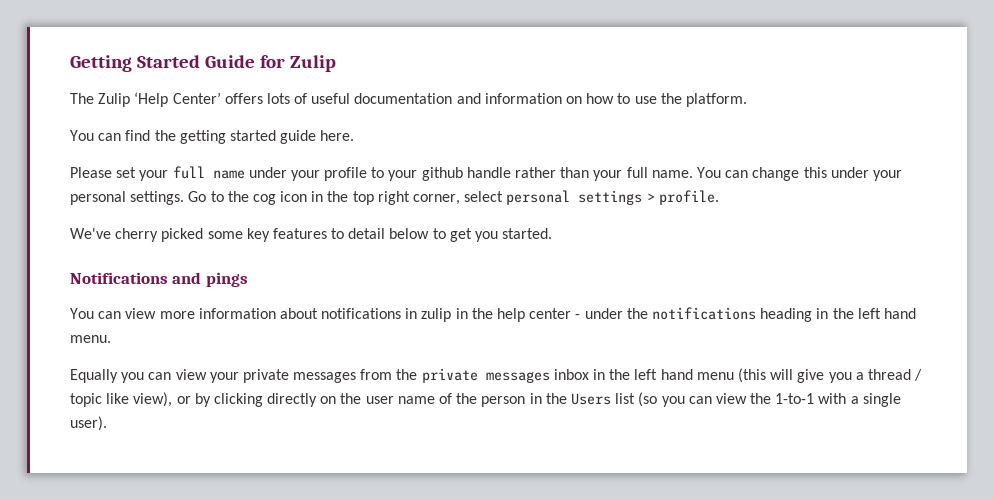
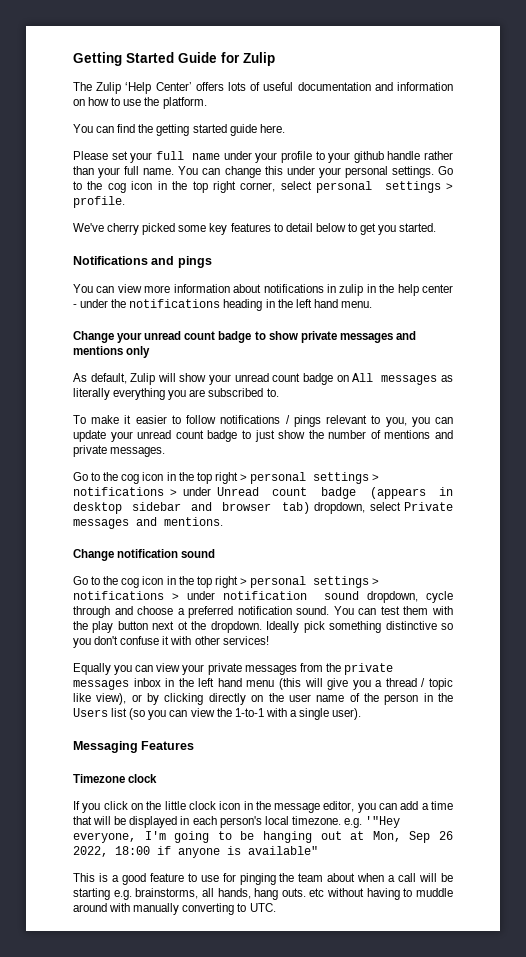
+ Change your unread count badge to show private messages and mentions only
+ As default, Zulip will show your unread count badge on All messages as literally everything you are subscribed to.
+ To make it easier to follow notifications / pings relevant to you, you can update your unread count badge to just show the number of mentions and private messages.
+ Go to the cog icon in the top right > personal settings > notifications > under Unread count badge (appears in desktop sidebar and browser tab) dropdown, select Private messages and mentions.
+ Change notification sound
+ Go to the cog icon in the top right > personal settings > notifications > under notification sound dropdown, cycle through and choose a preferred notification sound. You can test them with the play button next ot the dropdown. Ideally pick something distinctive so you don't confuse it with other services!
+ Messaging Features
+ Timezone clock
+ If you click on the little clock icon in the message editor, you can add a time that will be displayed in each person's local timezone. e.g. '"Hey everyone, I'm going to be hanging out at Mon, Sep 26 2022, 18:00 if anyone is available"
+ This is a good feature to use for pinging the team about when a call will be starting e.g. brainstorms, all hands, hang outs. etc without having to muddle around with manually converting to UTC.

